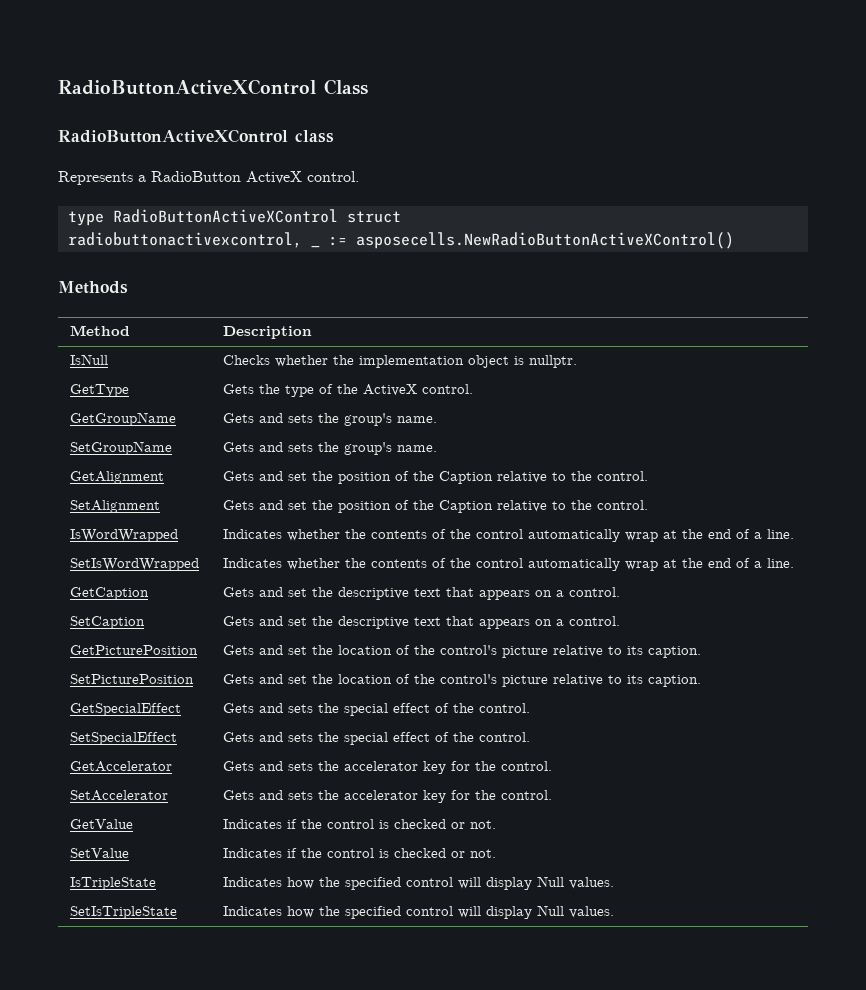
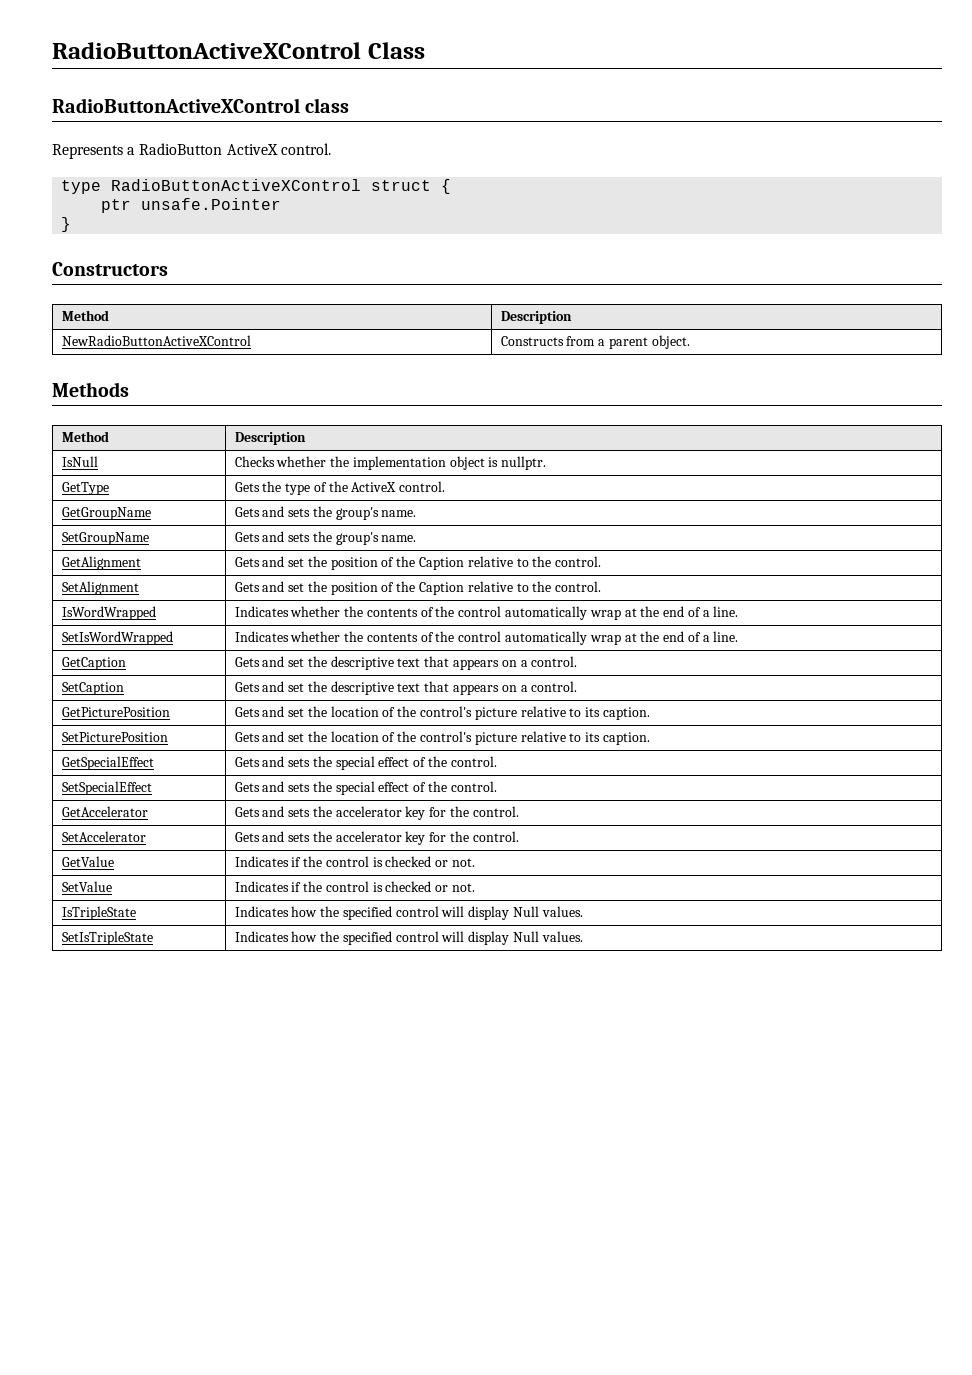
- type RadioButtonActiveXControl struct
- radiobuttonactivexcontrol, _ := asposecells.NewRadioButtonActiveXControl()
+ type RadioButtonActiveXControl struct {
+ ptr unsafe.Pointer
+ }
+ Constructors
+ Method | Description
+ NewRadioButtonActiveXControl | Constructs from a parent object.

